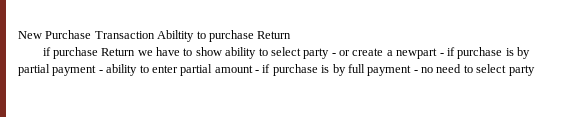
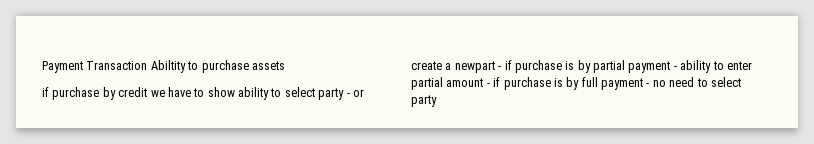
- New Purchase Transaction Abiltity to purchase Return
- if purchase Return we have to show ability to select party - or create a newpart - if purchase is by partial payment - ability to enter partial amount - if purchase is by full payment - no need to select party
+ Payment Transaction Abiltity to purchase assets
+ if purchase by credit we have to show ability to select party - or create a newpart - if purchase is by partial payment - ability to enter partial amount - if purchase is by full payment - no need to select party

